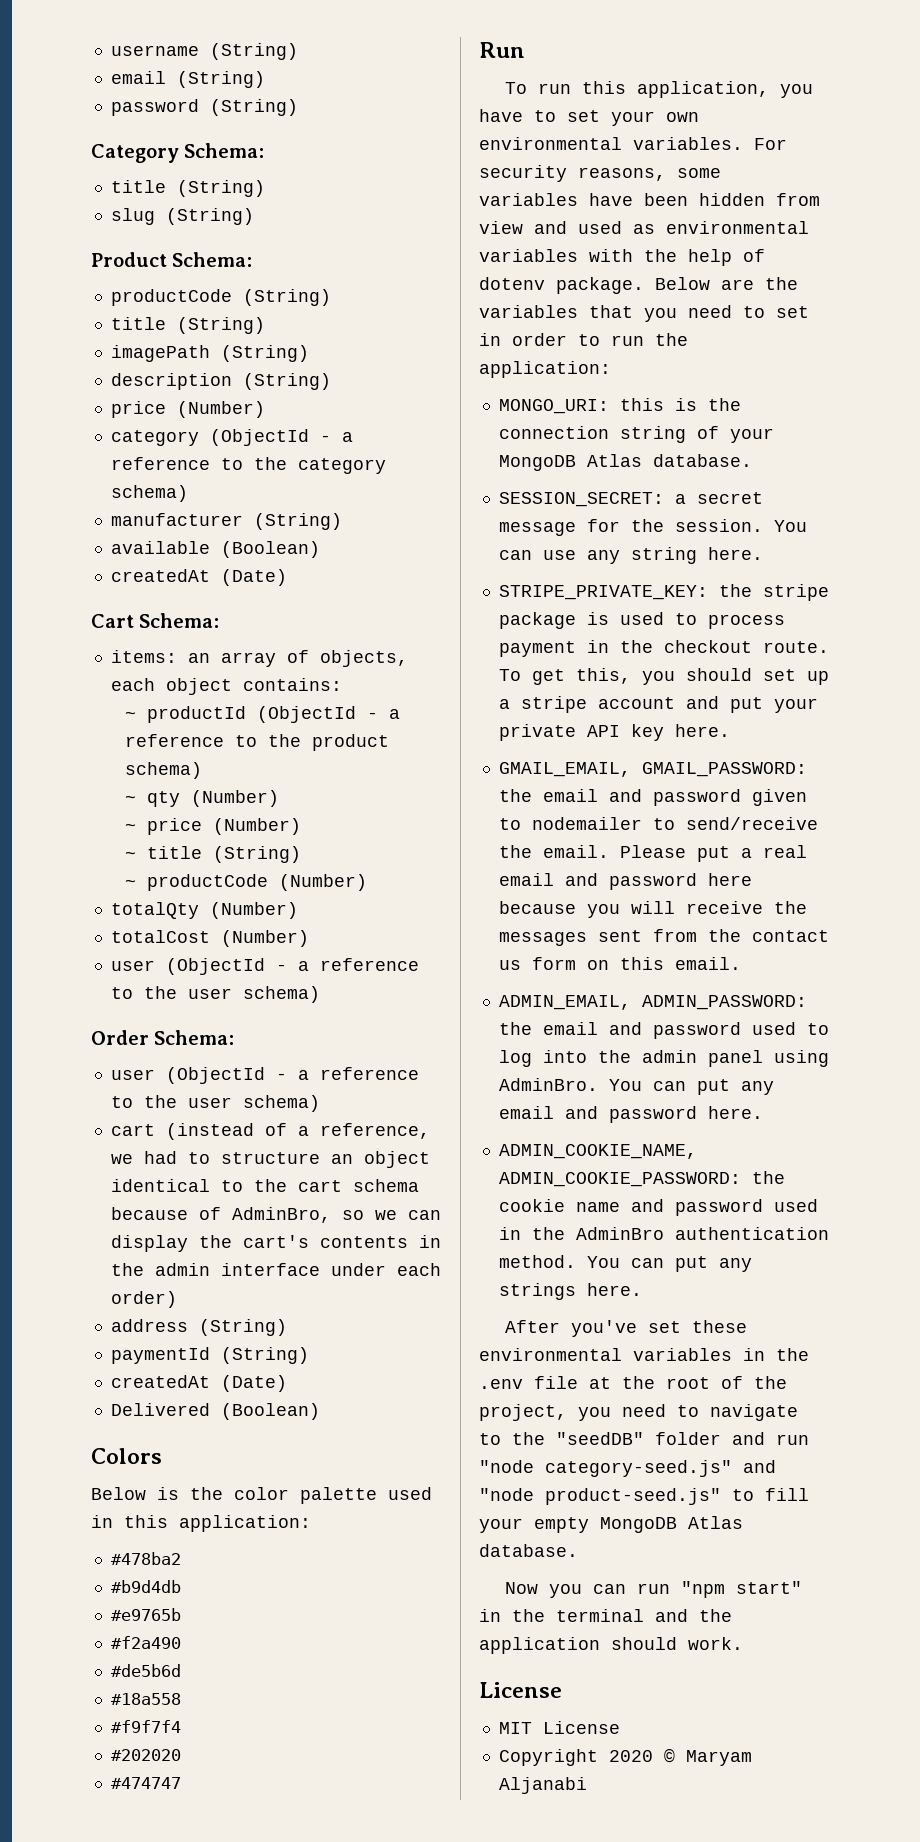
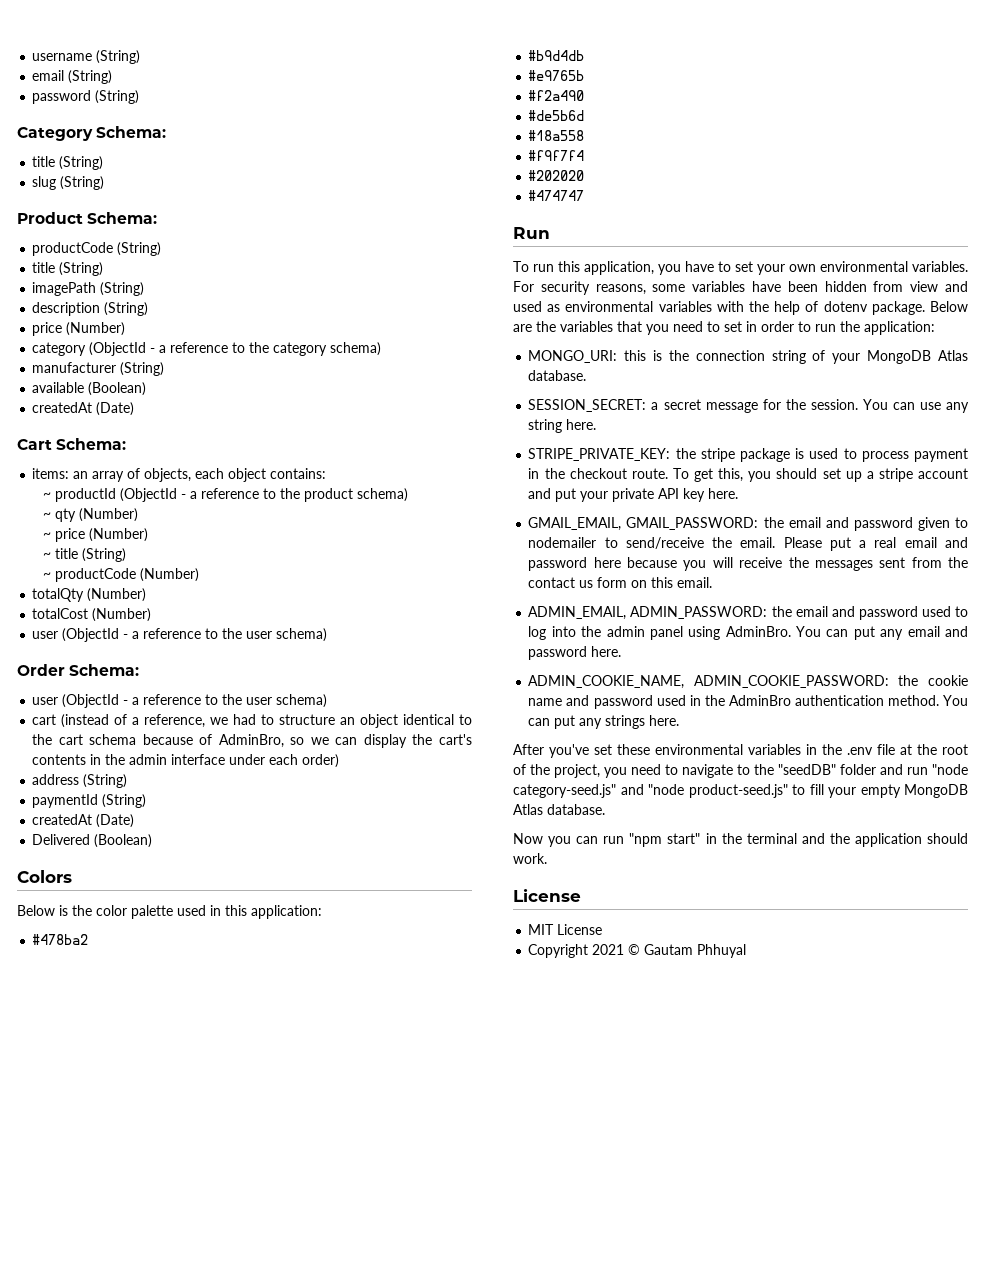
- Copyright 2020 © Maryam Aljanabi
+ Copyright 2021 © Gautam Phhuyal

